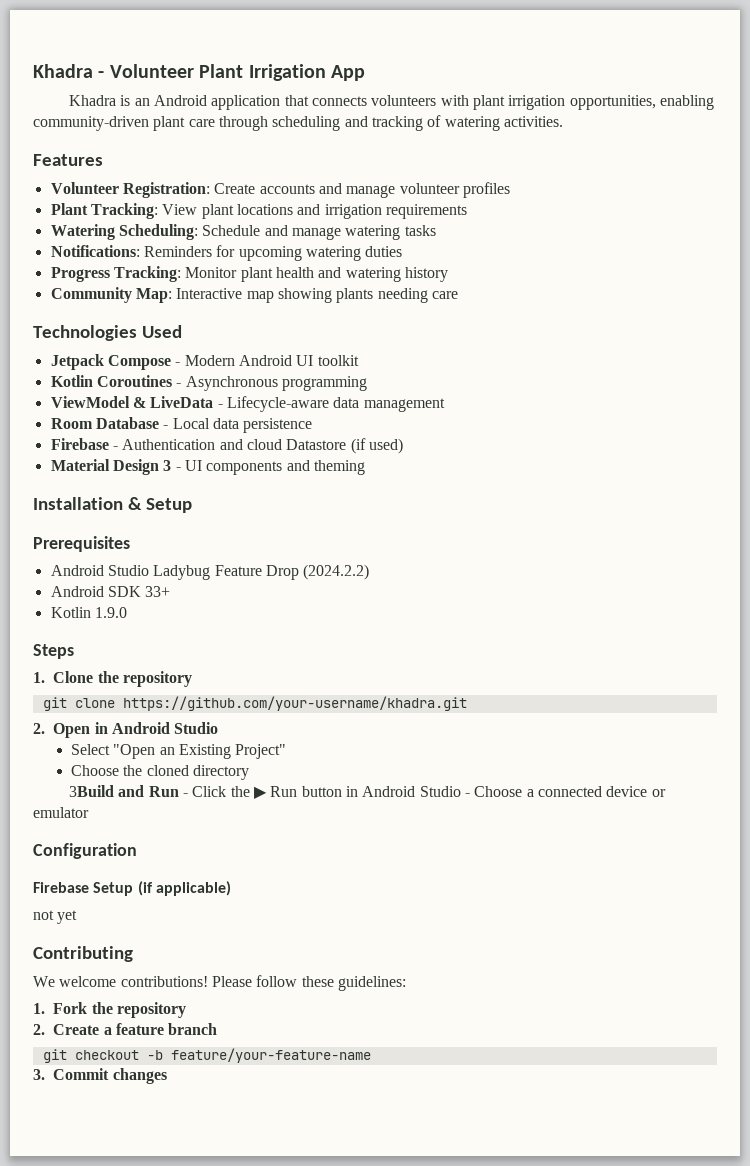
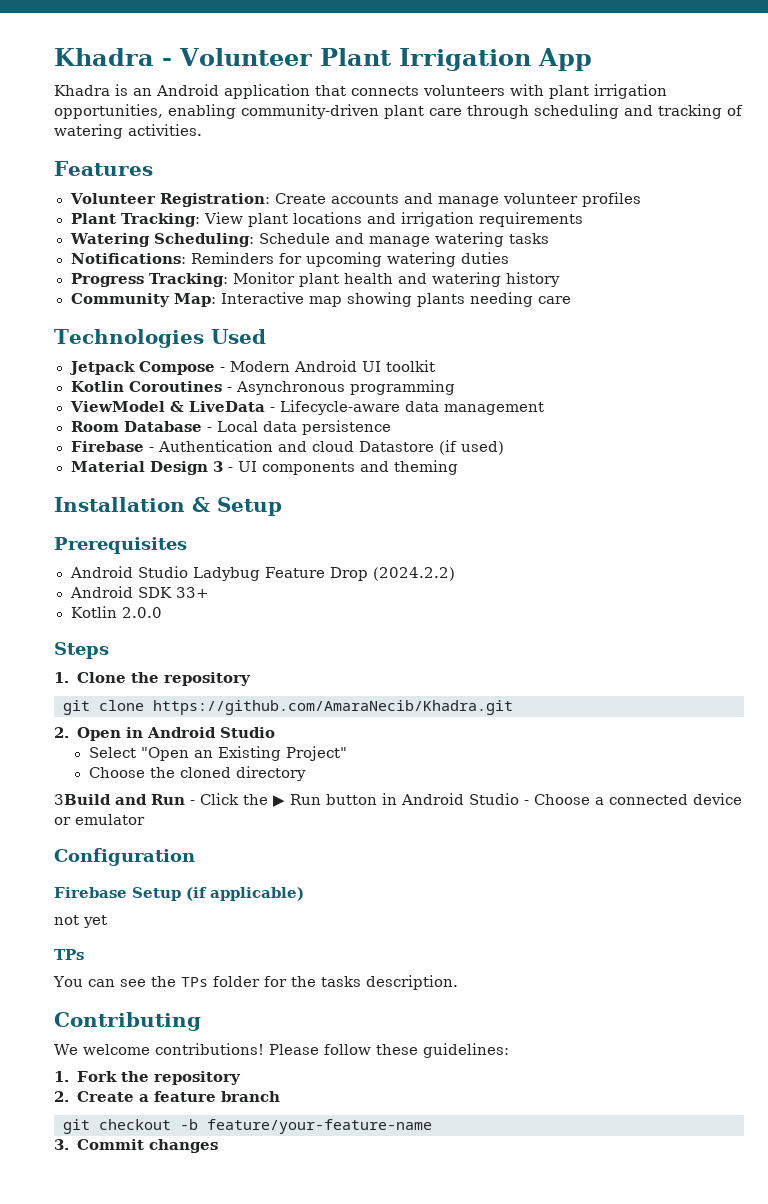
- Kotlin 1.9.0
+ Kotlin 2.0.0
- git clone https://github.com/your-username/khadra.git
+ git clone https://github.com/AmaraNecib/Khadra.git
  not yet
+ TPs
+ You can see the TPs folder for the tasks description.

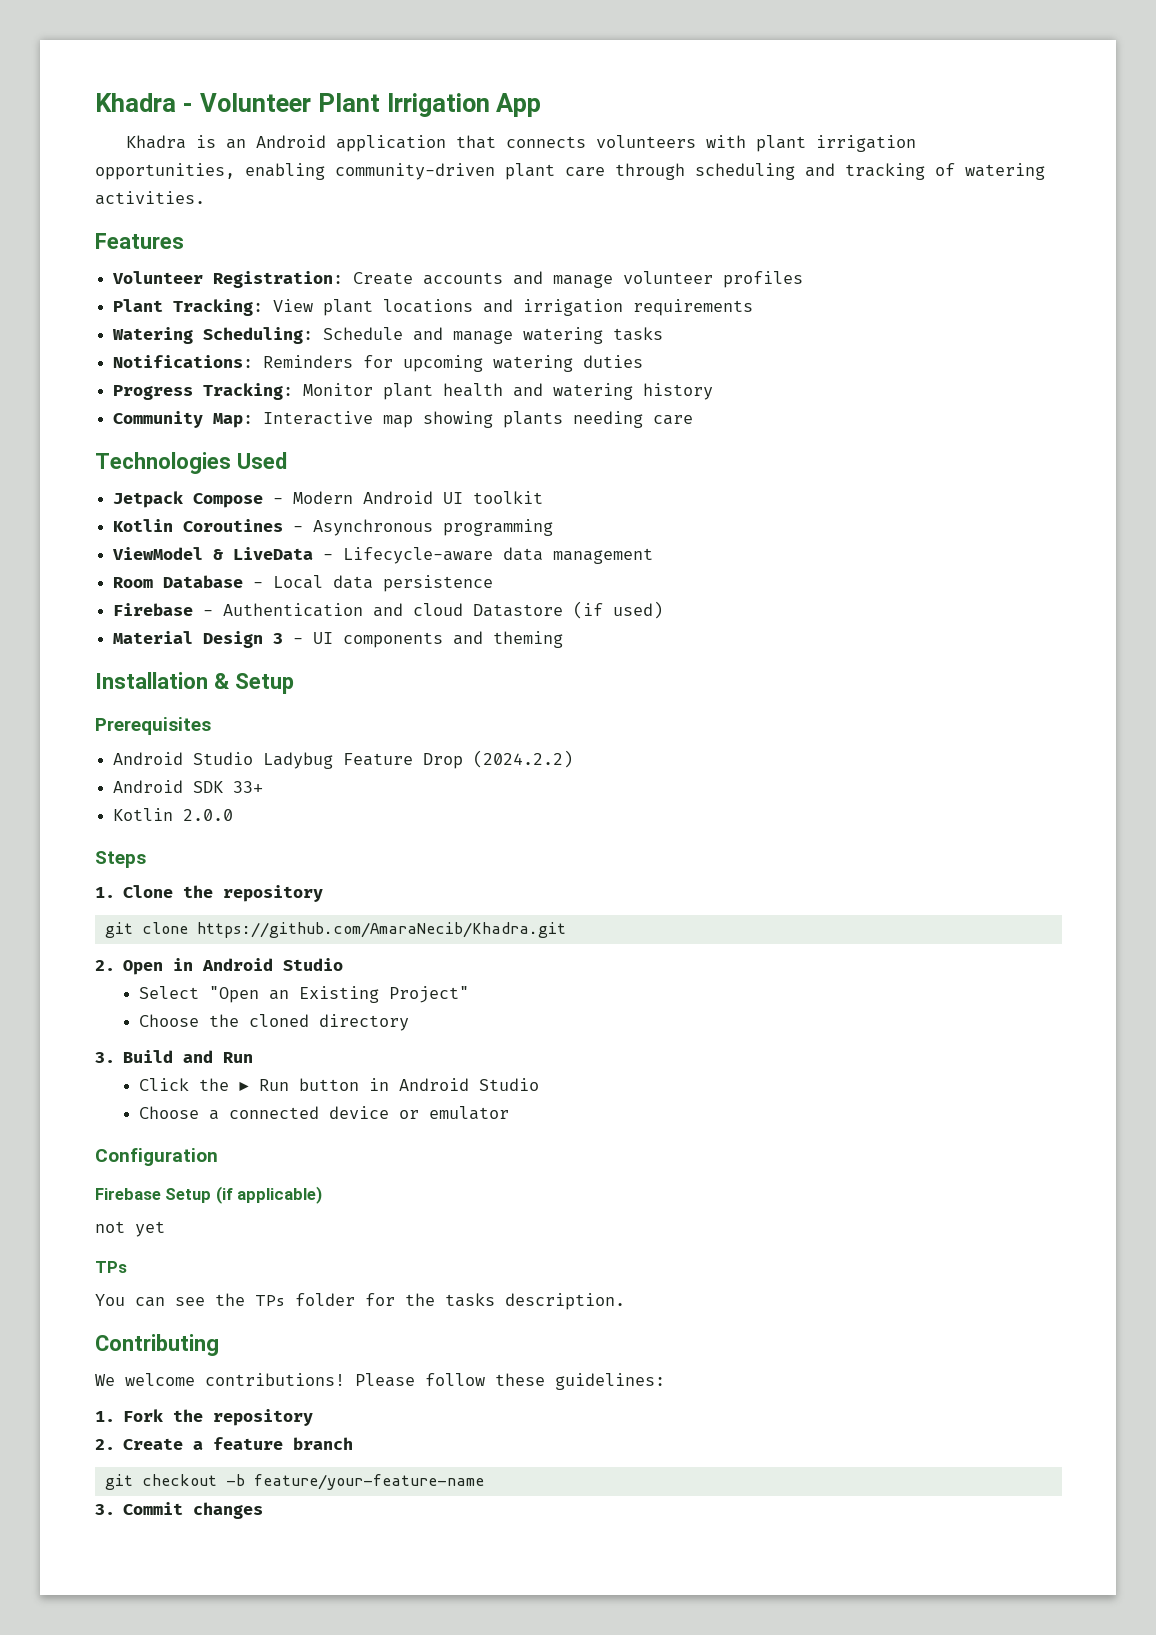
- 3Build and Run - Click the ▶ Run button in Android Studio - Choose a connected device or emulator
+ 3. Build and Run
+ Click the ▶ Run button in Android Studio
+ Choose a connected device or emulator

